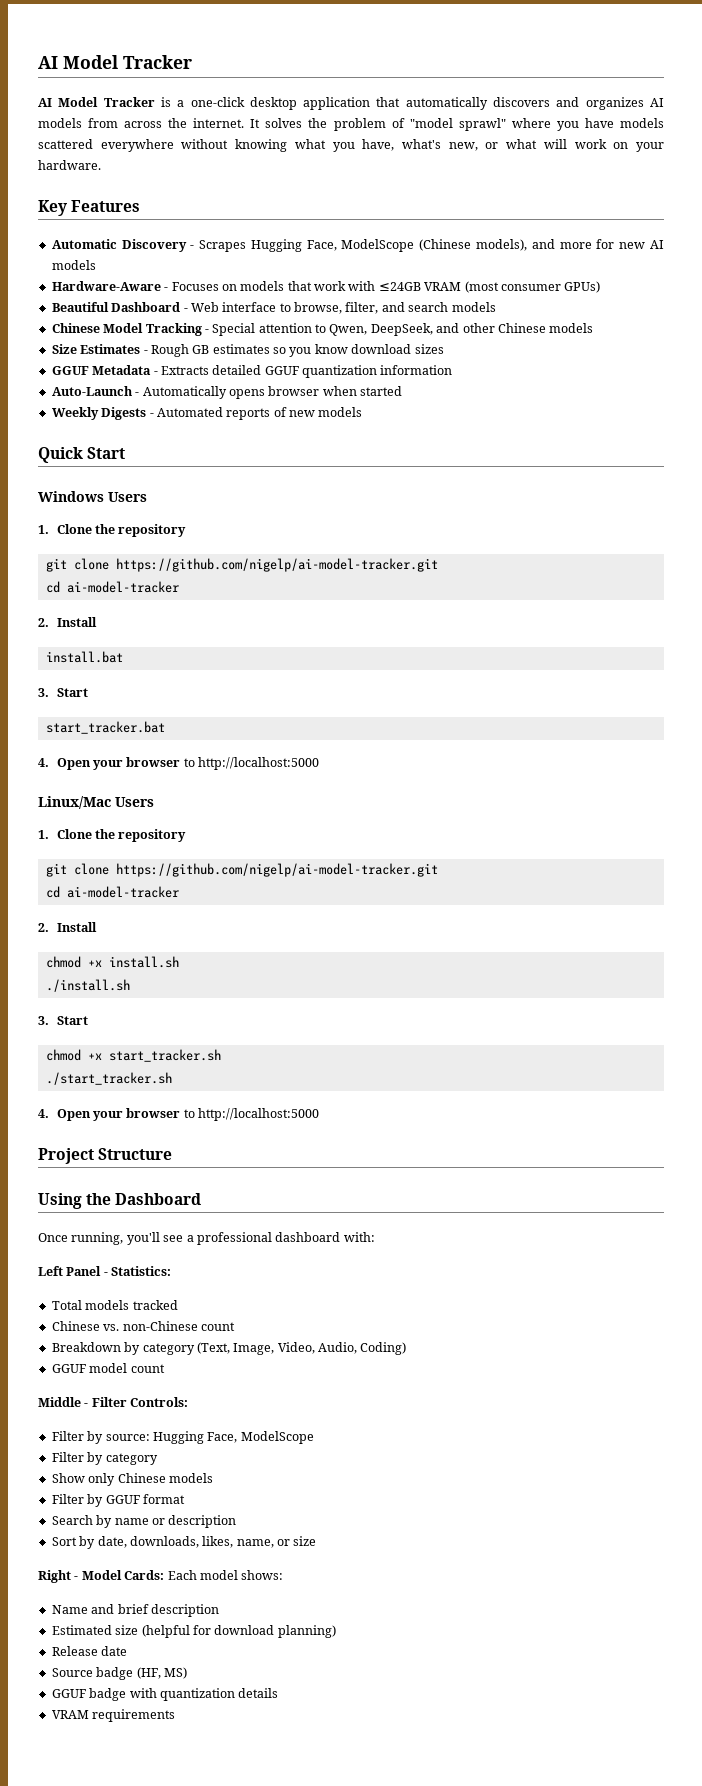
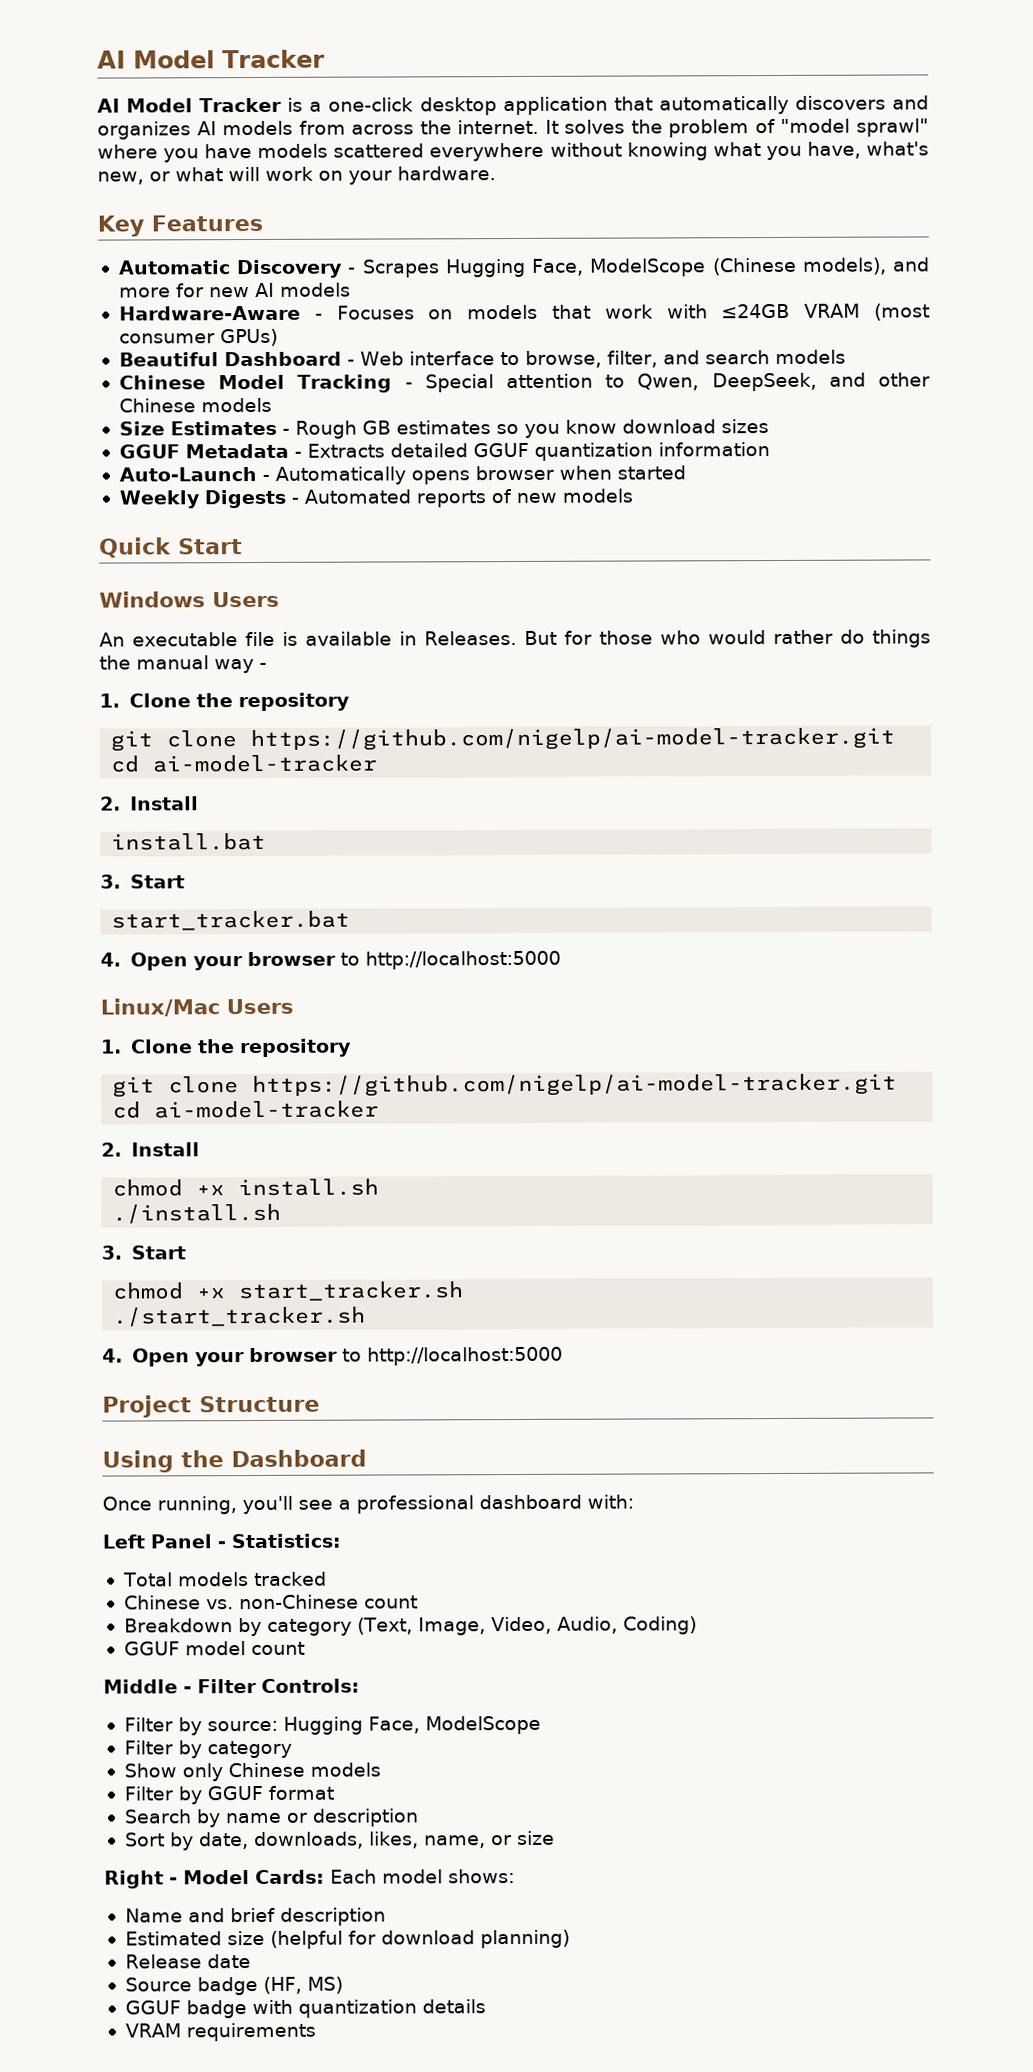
+ An executable file is available in Releases. But for those who would rather do things the manual way -

